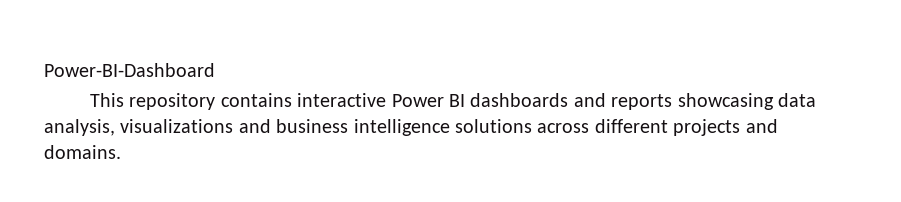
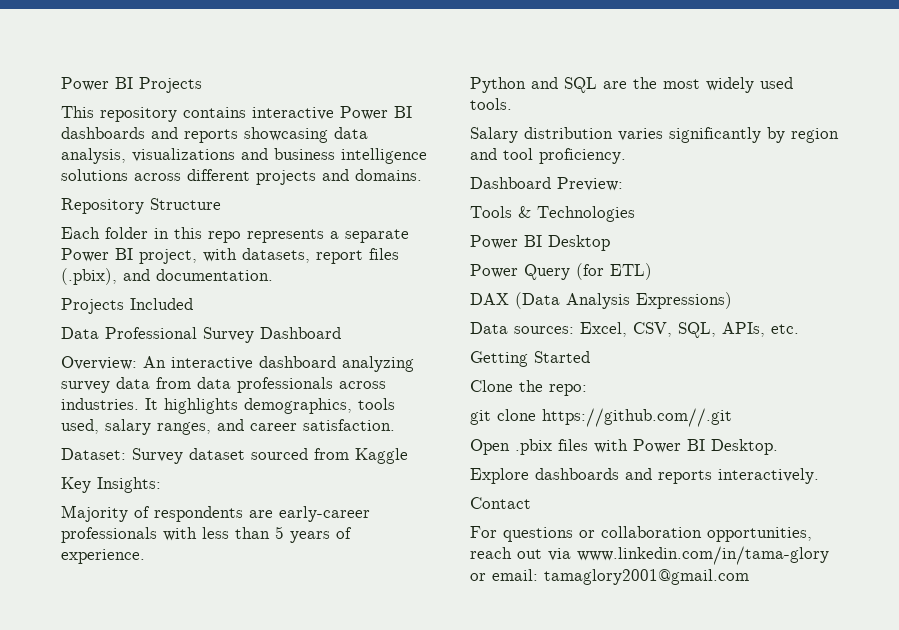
- Power-BI-Dashboard
+ Power BI Projects
+ Repository Structure
+ Each folder in this repo represents a separate Power BI project, with datasets, report files (.pbix), and documentation.
+ Projects Included
+ Data Professional Survey Dashboard
+ Overview: An interactive dashboard analyzing survey data from data professionals across industries. It highlights demographics, tools used, salary ranges, and career satisfaction.
+ Dataset: Survey dataset sourced from Kaggle
+ Key Insights:
+ Majority of respondents are early-career professionals with less than 5 years of experience.
+ Python and SQL are the most widely used tools.
+ Salary distribution varies significantly by region and tool proficiency.
+ Dashboard Preview:
+ Tools & Technologies
+ Power BI Desktop
+ Power Query (for ETL)
+ DAX (Data Analysis Expressions)
+ Data sources: Excel, CSV, SQL, APIs, etc.
+ Getting Started
+ Clone the repo:
+ git clone https://github.com//.git
+ Open .pbix files with Power BI Desktop.
+ Explore dashboards and reports interactively.
+ Contact
+ For questions or collaboration opportunities, reach out via www.linkedin.com/in/tama-glory or email: tamaglory2001@gmail.com

